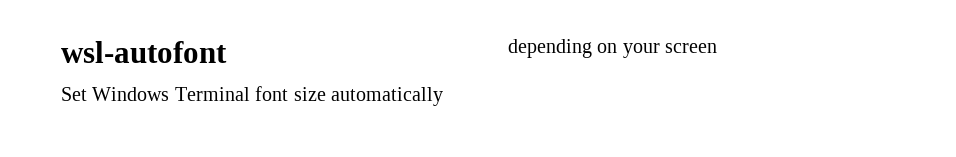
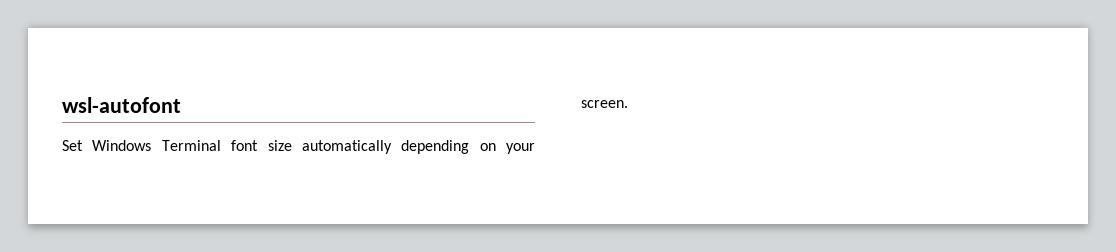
- Set Windows Terminal font size automatically depending on your screen
+ Set Windows Terminal font size automatically depending on your screen.

